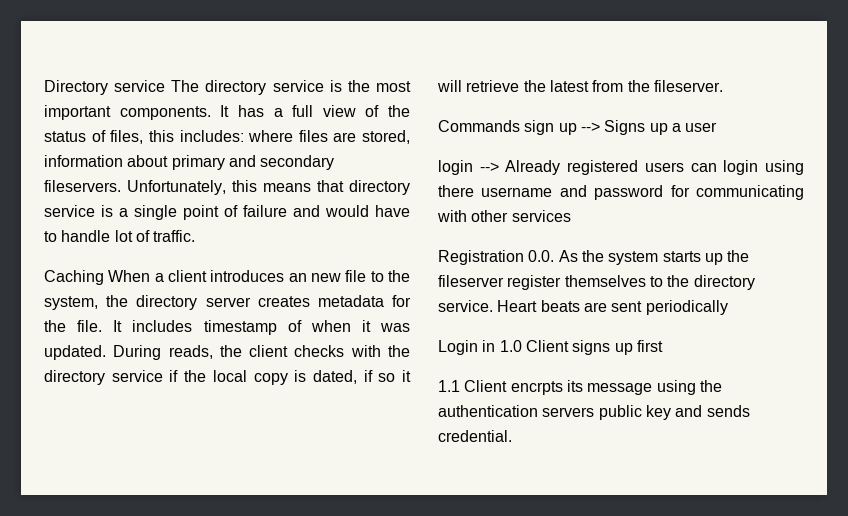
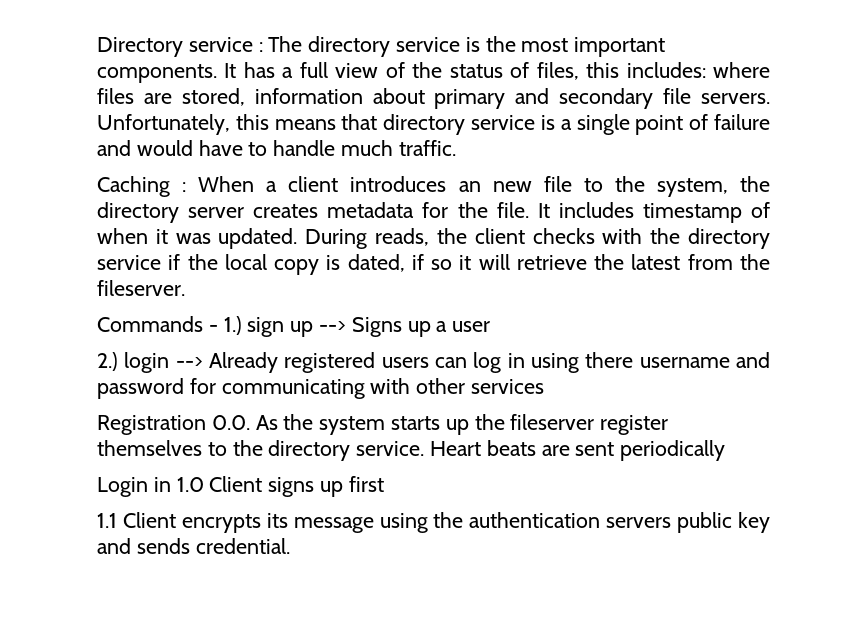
- Directory service The directory service is the most important components.
+ Directory service : The directory service is the most important components.
- It has a full view of the status of files, this includes: where files are stored, information about primary and secondary fileservers.
+ It has a full view of the status of files, this includes: where files are stored, information about primary and secondary file servers.
- Unfortunately, this means that directory service is a single point of failure and would have to handle lot of traffic.
+ Unfortunately, this means that directory service is a single point of failure and would have to handle much traffic.
- Caching When a client introduces an new file to the system, the directory server creates metadata for the file.
+ Caching : When a client introduces an new file to the system, the directory server creates metadata for the file.
- Commands sign up --> Signs up a user
+ Commands - 1.) sign up --> Signs up a user
- login --> Already registered users can login using there username and password for communicating with other services
+ 2.) login --> Already registered users can log in using there username and password for communicating with other services
- 1.1 Client encrpts its message using the authentication servers public key and sends credential.
+ 1.1 Client encrypts its message using the authentication servers public key and sends credential.

